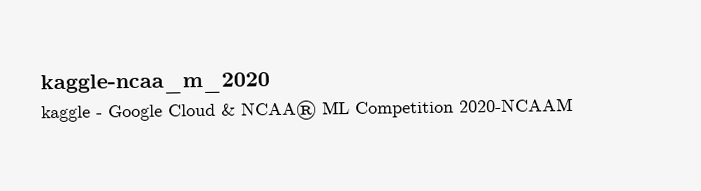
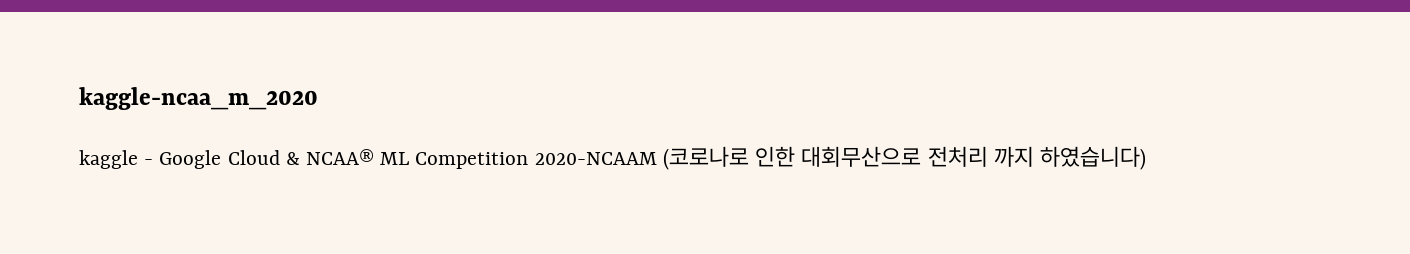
- kaggle - Google Cloud & NCAA® ML Competition 2020-NCAAM
+ kaggle - Google Cloud & NCAA® ML Competition 2020-NCAAM (코로나로 인한 대회무산으로 전처리 까지 하였습니다)

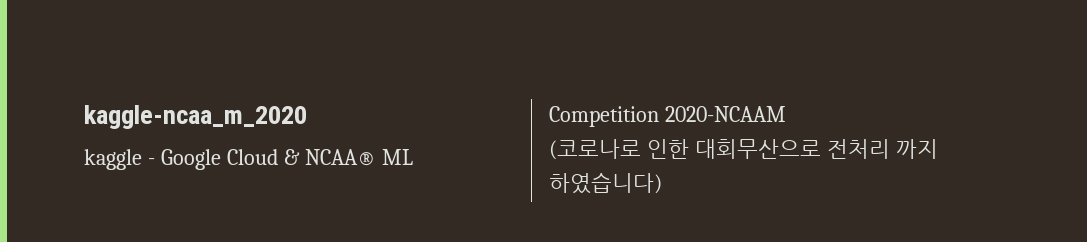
- kaggle - Google Cloud & NCAA® ML Competition 2020-NCAAM (코로나로 인한 대회무산으로 전처리 까지 하였습니다)
+ kaggle - Google Cloud & NCAA® ML Competition 2020-NCAAM
+ (코로나로 인한 대회무산으로 전처리 까지 하였습니다)

